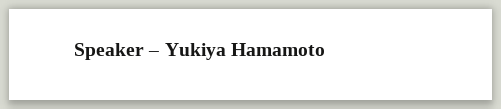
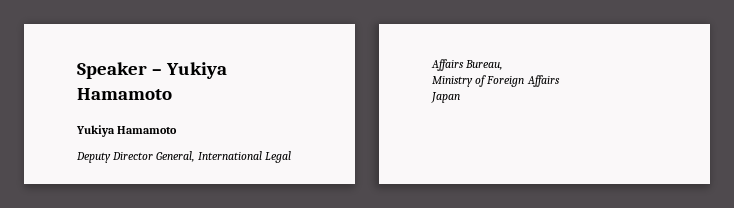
  Speaker – Yukiya Hamamoto
+ Yukiya Hamamoto
+ Deputy Director General, International Legal Affairs Bureau,
+ Ministry of Foreign Affairs
+ Japan

